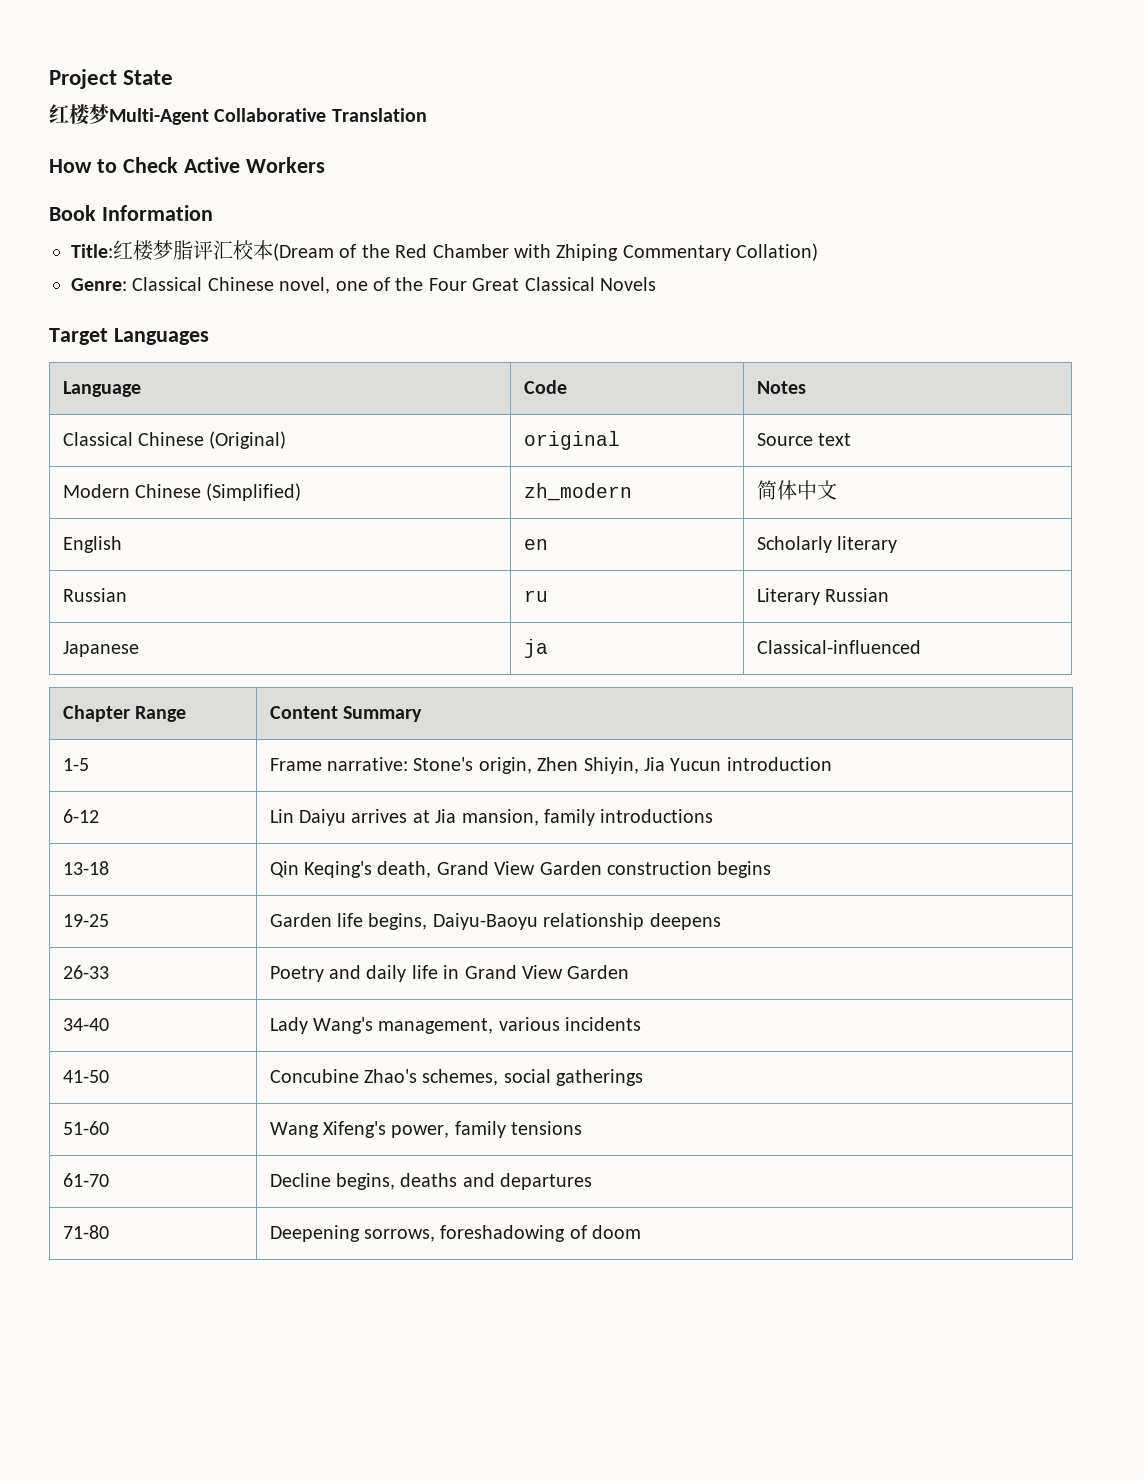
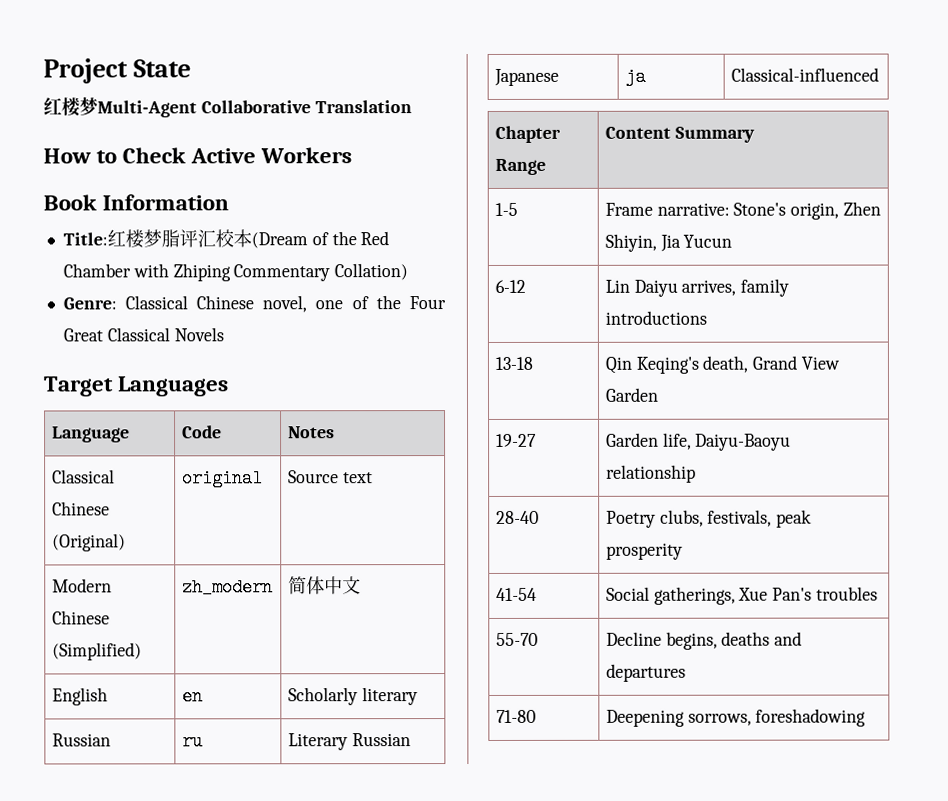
- 1-5 | Frame narrative: Stone's origin, Zhen Shiyin, Jia Yucun introduction
+ 1-5 | Frame narrative: Stone's origin, Zhen Shiyin, Jia Yucun
- 6-12 | Lin Daiyu arrives at Jia mansion, family introductions
+ 6-12 | Lin Daiyu arrives, family introductions
- 13-18 | Qin Keqing's death, Grand View Garden construction begins
- 19-25 | Garden life begins, Daiyu-Baoyu relationship deepens
- 26-33 | Poetry and daily life in Grand View Garden
- 34-40 | Lady Wang's management, various incidents
- 41-50 | Concubine Zhao's schemes, social gatherings
- 51-60 | Wang Xifeng's power, family tensions
- 61-70 | Decline begins, deaths and departures
+ 13-18 | Qin Keqing's death, Grand View Garden
+ 19-27 | Garden life, Daiyu-Baoyu relationship
+ 28-40 | Poetry clubs, festivals, peak prosperity
+ 41-54 | Social gatherings, Xue Pan's troubles
+ 55-70 | Decline begins, deaths and departures
- 71-80 | Deepening sorrows, foreshadowing of doom
+ 71-80 | Deepening sorrows, foreshadowing

